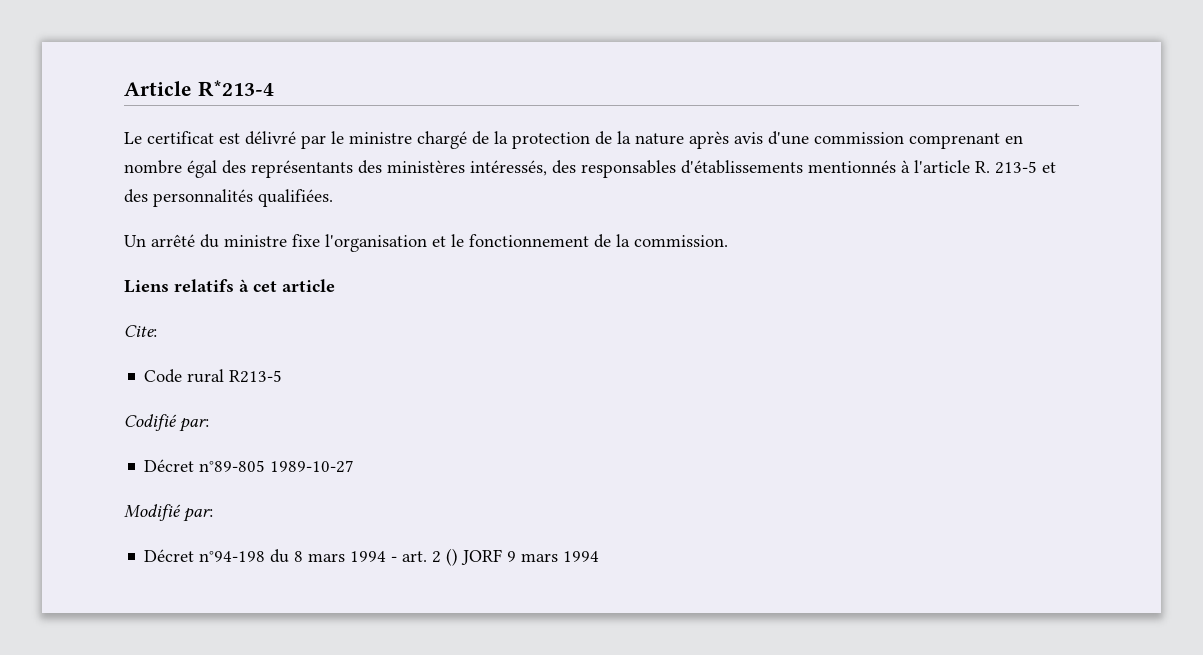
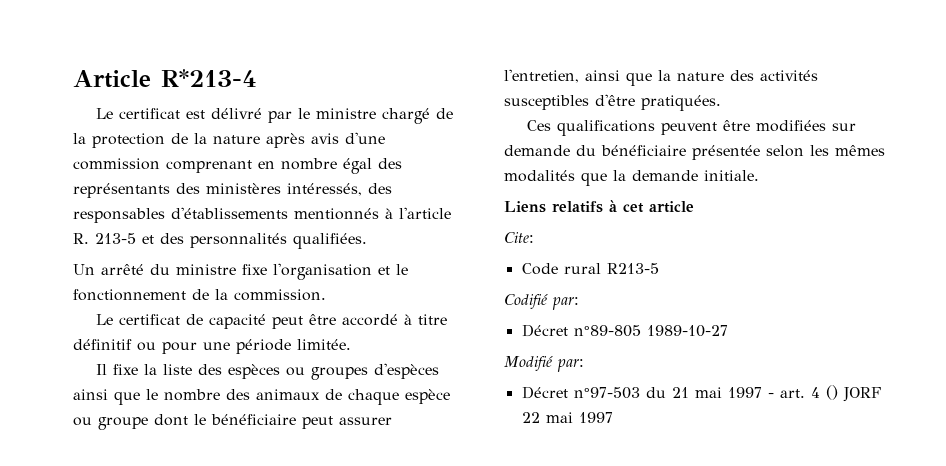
+ Le certificat de capacité peut être accordé à titre définitif ou pour une période limitée.
+ Il fixe la liste des espèces ou groupes d'espèces ainsi que le nombre des animaux de chaque espèce ou groupe dont le bénéficiaire peut assurer l'entretien, ainsi que la nature des activités susceptibles d'être pratiquées.
+ Ces qualifications peuvent être modifiées sur demande du bénéficiaire présentée selon les mêmes modalités que la demande initiale.
- Décret n°94-198 du 8 mars 1994 - art. 2 () JORF 9 mars 1994
+ Décret n°97-503 du 21 mai 1997 - art. 4 () JORF 22 mai 1997

